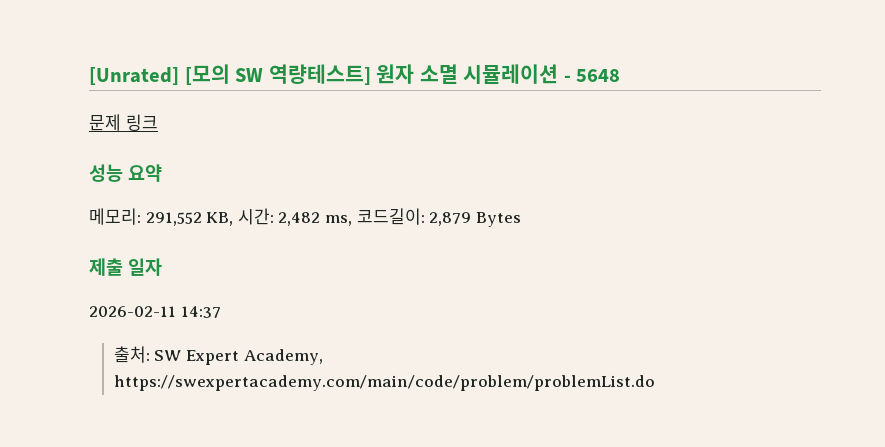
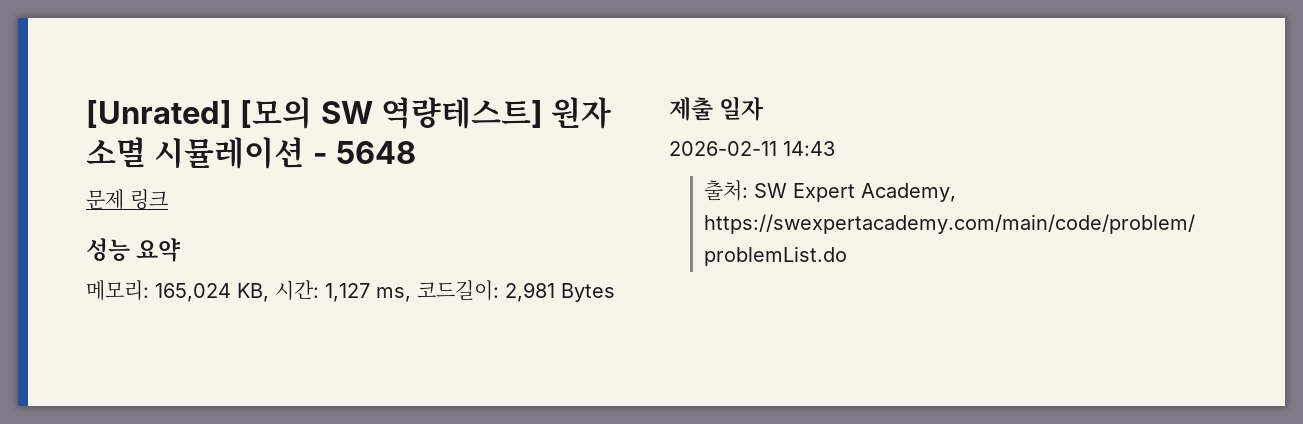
- 메모리: 291,552 KB, 시간: 2,482 ms, 코드길이: 2,879 Bytes
+ 메모리: 165,024 KB, 시간: 1,127 ms, 코드길이: 2,981 Bytes
- 2026-02-11 14:37
+ 2026-02-11 14:43

